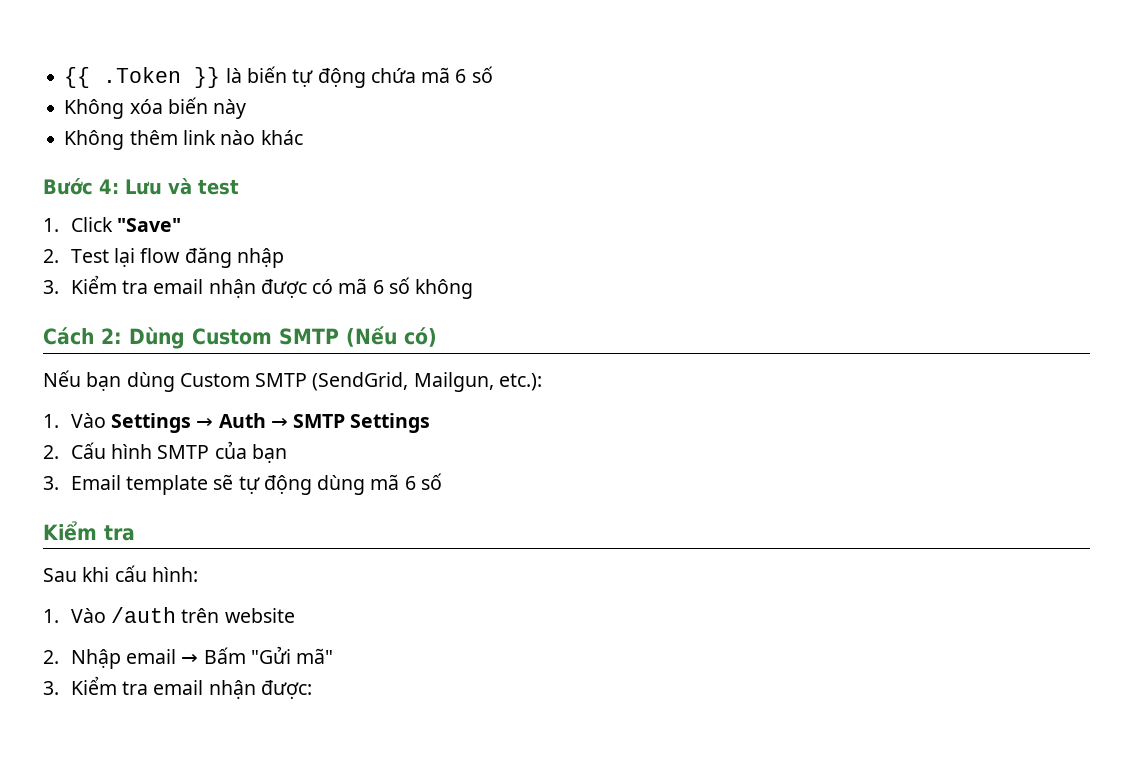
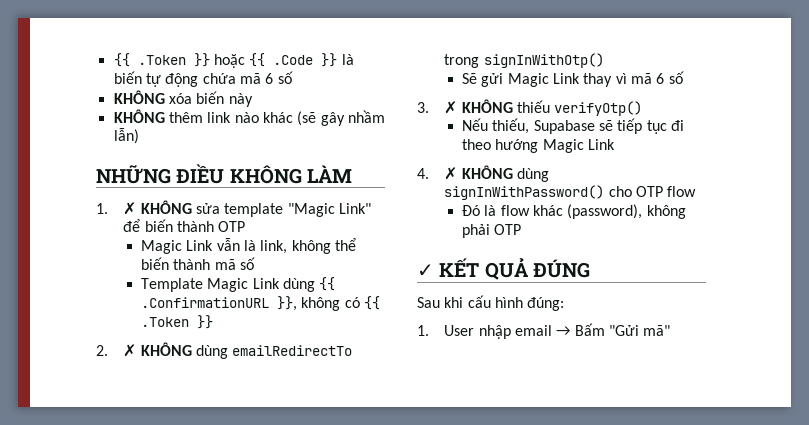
- {{ .Token }} là biến tự động chứa mã 6 số
+ {{ .Token }} hoặc {{ .Code }} là biến tự động chứa mã 6 số
- Không xóa biến này
+ KHÔNG xóa biến này
- Không thêm link nào khác
- Bước 4: Lưu và test
- 1. Click "Save"
- 2. Test lại flow đăng nhập
- 3. Kiểm tra email nhận được có mã 6 số không
- Cách 2: Dùng Custom SMTP (Nếu có)
- Nếu bạn dùng Custom SMTP (SendGrid, Mailgun, etc.):
- 1. Vào Settings → Auth → SMTP Settings
- 2. Cấu hình SMTP của bạn
- 3. Email template sẽ tự động dùng mã 6 số
- Kiểm tra
+ KHÔNG thêm link nào khác (sẽ gây nhầm lẫn)
+ NHỮNG ĐIỀU KHÔNG LÀM
+ 1. ✗ KHÔNG sửa template "Magic Link" để biến thành OTP
+ Magic Link vẫn là link, không thể biến thành mã số
+ Template Magic Link dùng {{ .ConfirmationURL }}, không có {{ .Token }}
+ 2. ✗ KHÔNG dùng emailRedirectTo trong signInWithOtp()
+ Sẽ gửi Magic Link thay vì mã 6 số
+ 3. ✗ KHÔNG thiếu verifyOtp()
+ Nếu thiếu, Supabase sẽ tiếp tục đi theo hướng Magic Link
+ 4. ✗ KHÔNG dùng signInWithPassword() cho OTP flow
+ Đó là flow khác (password), không phải OTP
+ ✓ KẾT QUẢ ĐÚNG
- Sau khi cấu hình:
- 1. Vào /auth trên website
- 2. Nhập email → Bấm "Gửi mã"
+ Sau khi cấu hình đúng:
+ 1. User nhập email → Bấm "Gửi mã"
- 3. Kiểm tra email nhận được:

